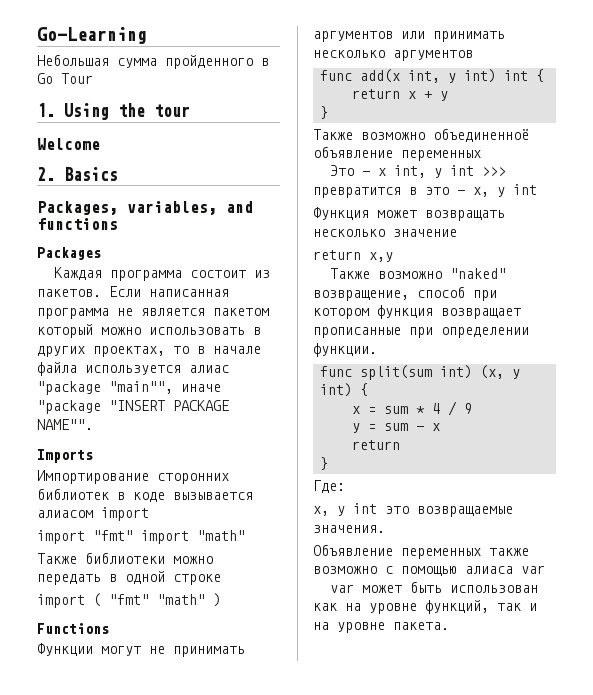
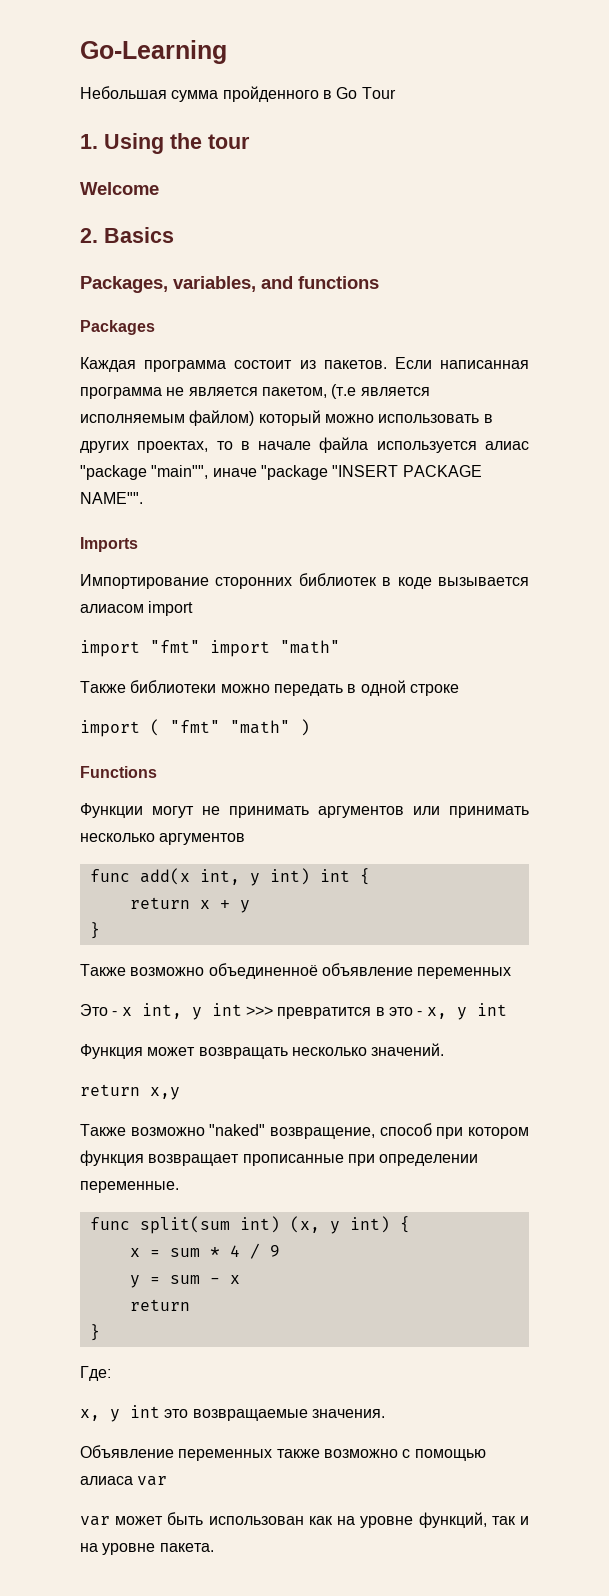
- Если написанная программа не является пакетом который можно использовать в других проектах, то в начале файла используется алиас "package "main"", иначе "package "INSERT PACKAGE NAME"".
+ Если написанная программа не является пакетом, (т.е является исполняемым файлом) который можно использовать в других проектах, то в начале файла используется алиас "package "main"", иначе "package "INSERT PACKAGE NAME"".
- Функция может возвращать несколько значение
+ Функция может возвращать несколько значений.
- Также возможно "naked" возвращение, способ при котором функция возвращает прописанные при определении функции.
+ Также возможно "naked" возвращение, способ при котором функция возвращает прописанные при определении переменные.

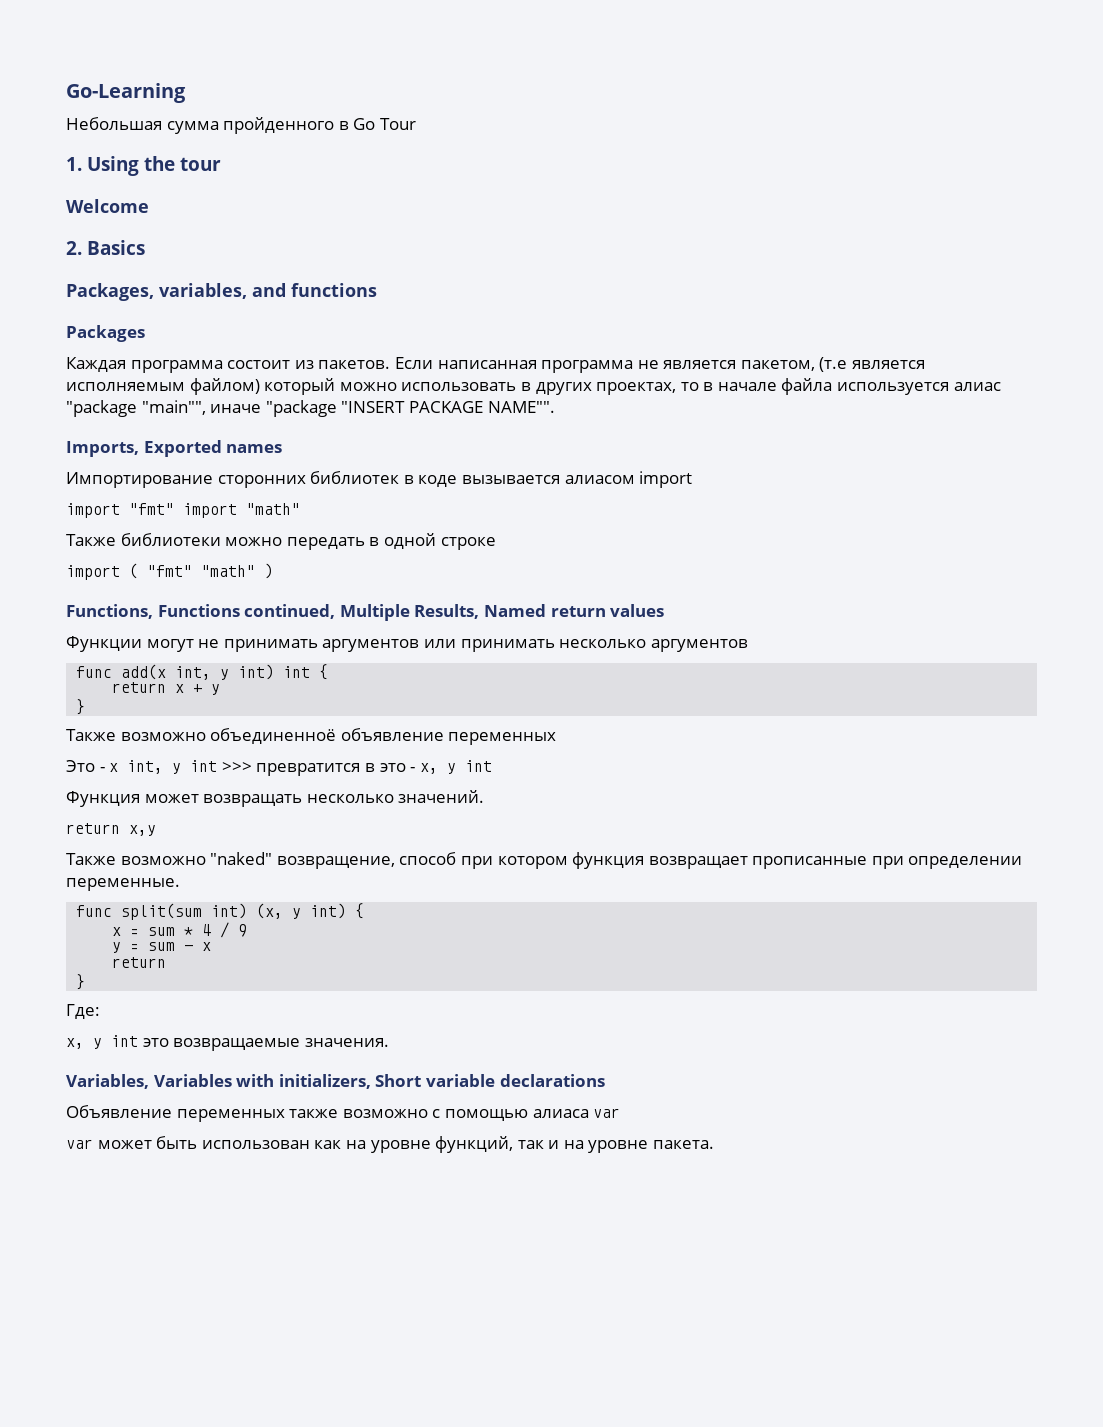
- Imports
+ Imports, Exported names
- Functions
+ Functions, Functions continued, Multiple Results, Named return values
+ Variables, Variables with initializers, Short variable declarations

